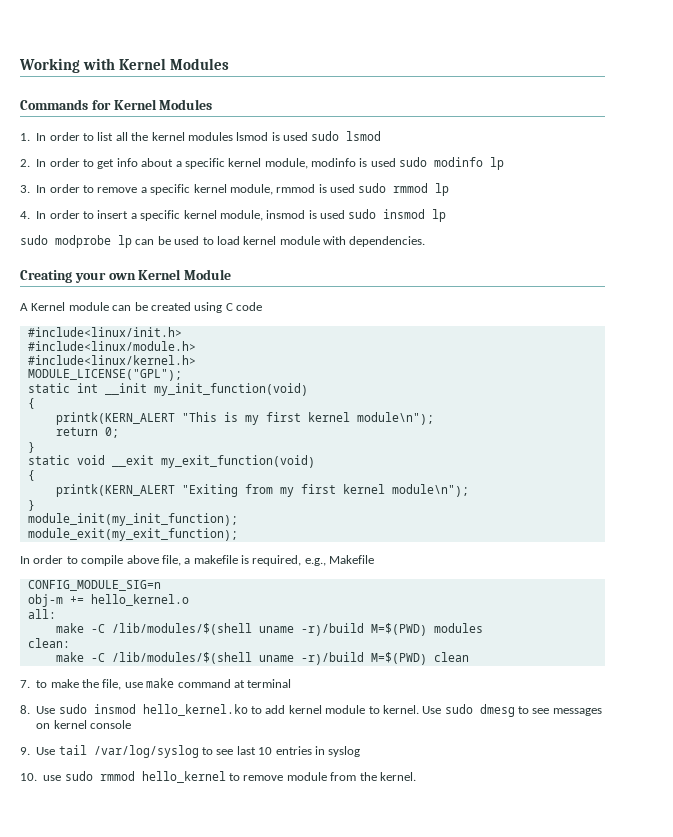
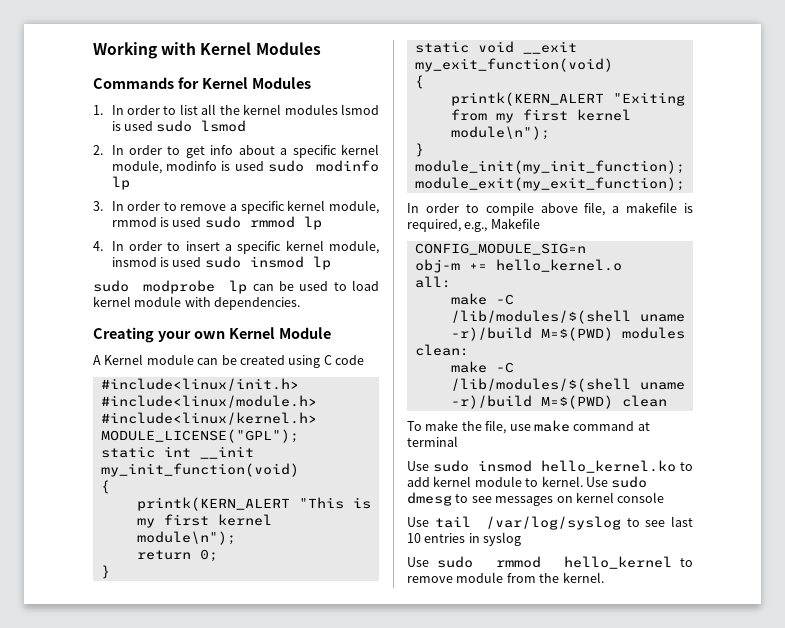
- 7. to make the file, use make command at terminal
+ To make the file, use make command at terminal
- 8. Use sudo insmod hello_kernel.ko to add kernel module to kernel.
+ Use sudo insmod hello_kernel.ko to add kernel module to kernel.
- 9. Use tail /var/log/syslog to see last 10 entries in syslog
+ Use tail /var/log/syslog to see last 10 entries in syslog
- 10. use sudo rmmod hello_kernel to remove module from the kernel.
+ Use sudo rmmod hello_kernel to remove module from the kernel.

